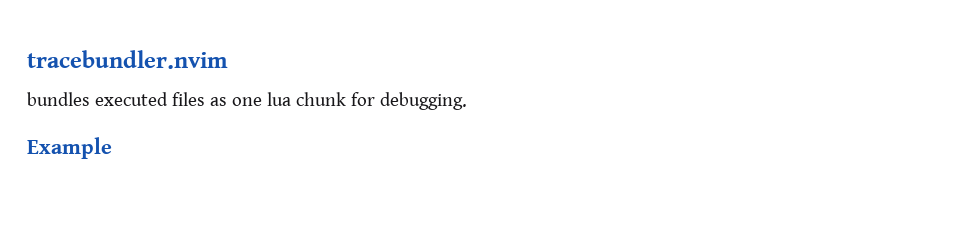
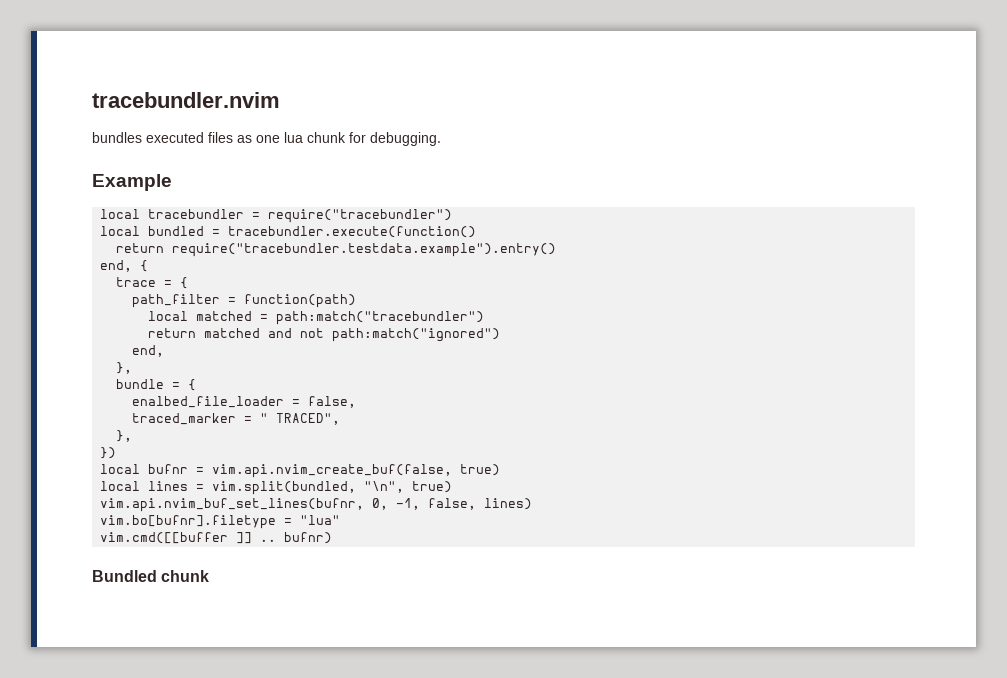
+ local tracebundler = require("tracebundler")
+ local bundled = tracebundler.execute(function()
+ return require("tracebundler.testdata.example").entry()
+ end, {
+ trace = {
+ path_filter = function(path)
+ local matched = path:match("tracebundler")
+ return matched and not path:match("ignored")
+ end,
+ },
+ bundle = {
+ enalbed_file_loader = false,
+ traced_marker = " TRACED",
+ },
+ })
+ local bufnr = vim.api.nvim_create_buf(false, true)
+ local lines = vim.split(bundled, "\n", true)
+ vim.api.nvim_buf_set_lines(bufnr, 0, -1, false, lines)
+ vim.bo[bufnr].filetype = "lua"
+ vim.cmd([[buffer ]] .. bufnr)
+ Bundled chunk

